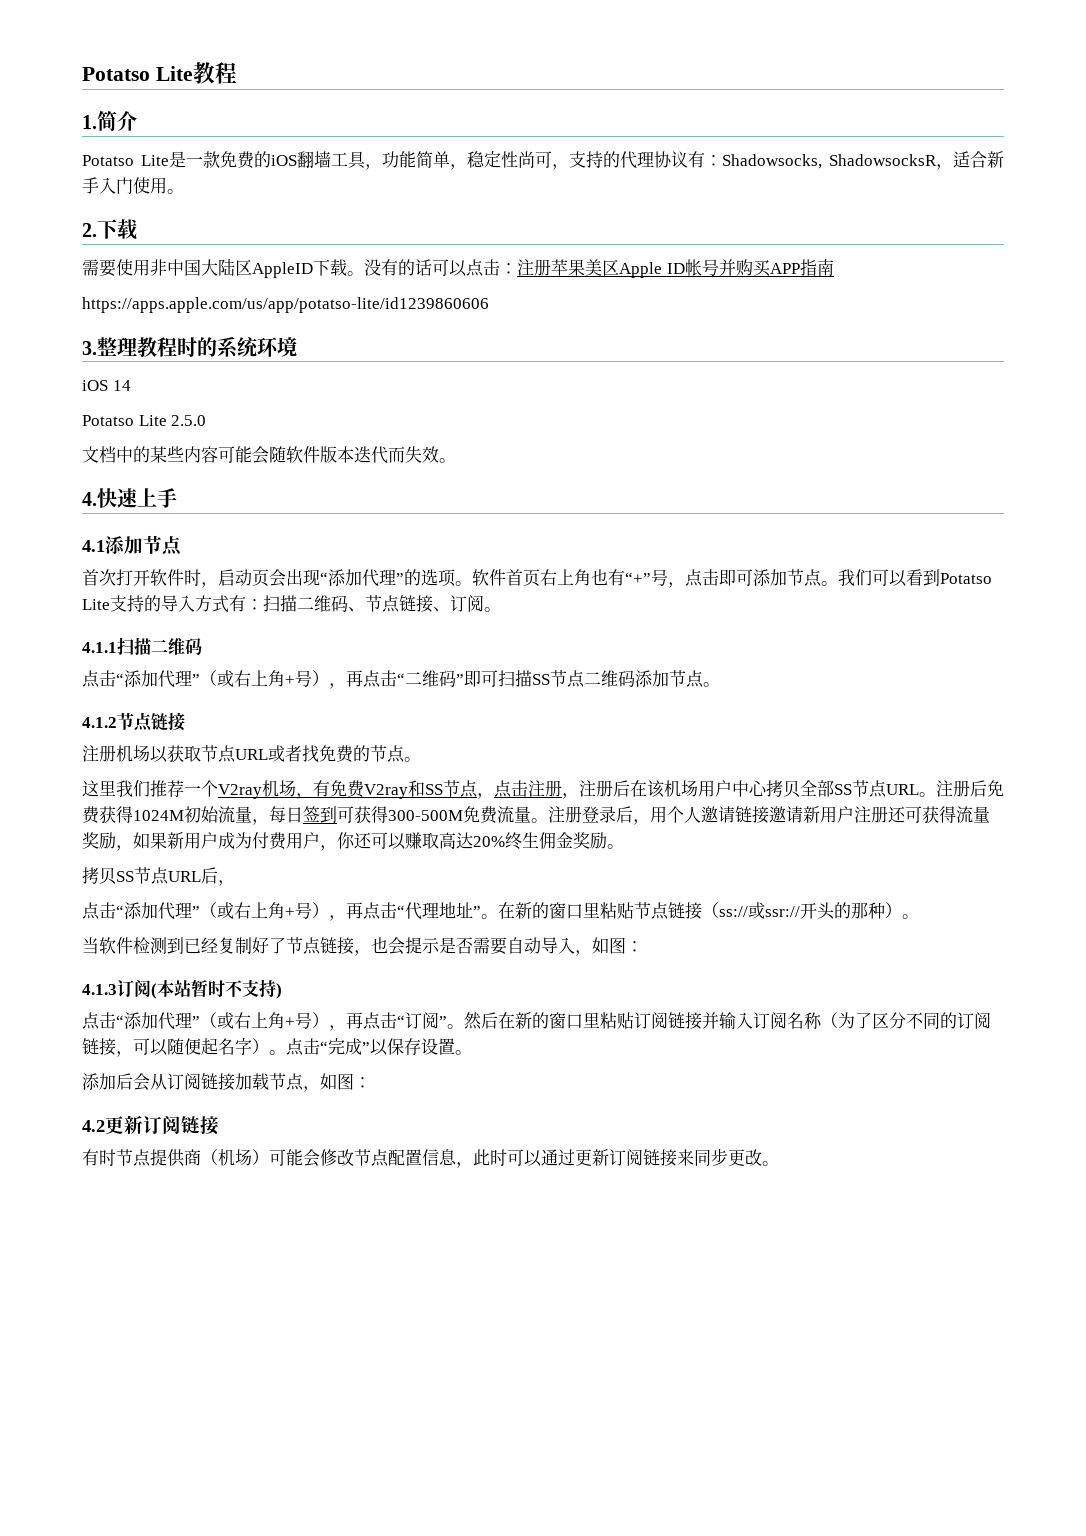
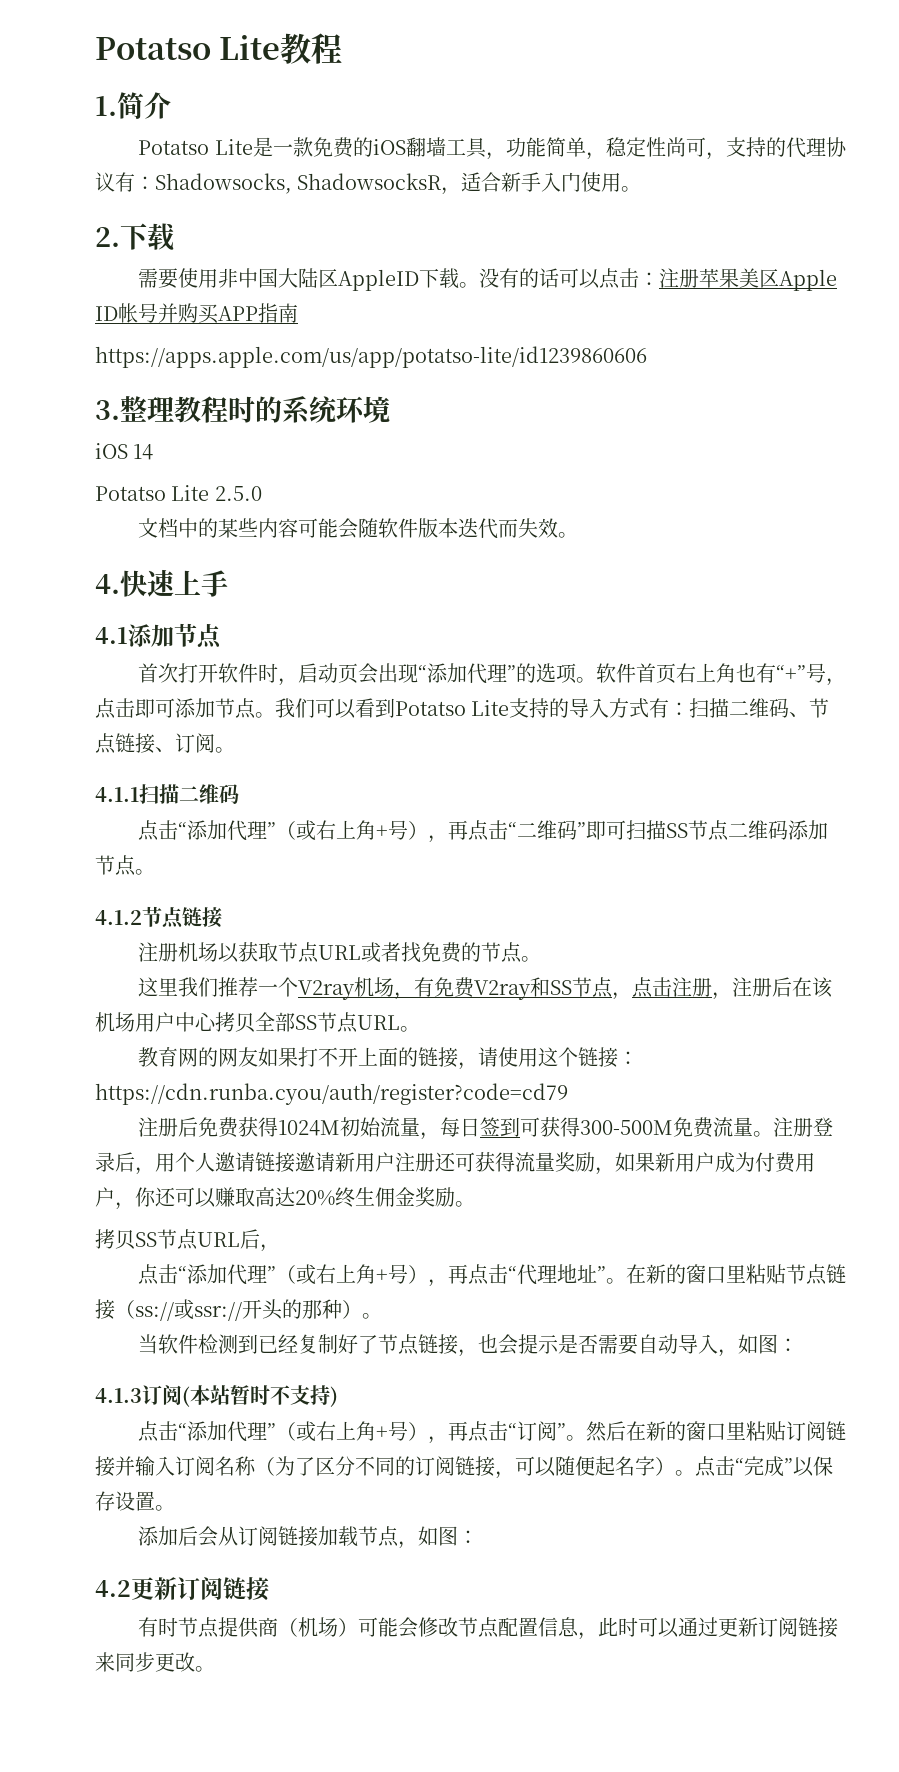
- 这里我们推荐一个V2ray机场，有免费V2ray和SS节点，点击注册，注册后在该机场用户中心拷贝全部SS节点URL。注册后免费获得1024M初始流量，每日签到可获得300-500M免费流量。
+ 这里我们推荐一个V2ray机场，有免费V2ray和SS节点，点击注册，注册后在该机场用户中心拷贝全部SS节点URL。
+ 教育网的网友如果打不开上面的链接，请使用这个链接：https://cdn.runba.cyou/auth/register?code=cd79
+ 注册后免费获得1024M初始流量，每日签到可获得300-500M免费流量。

